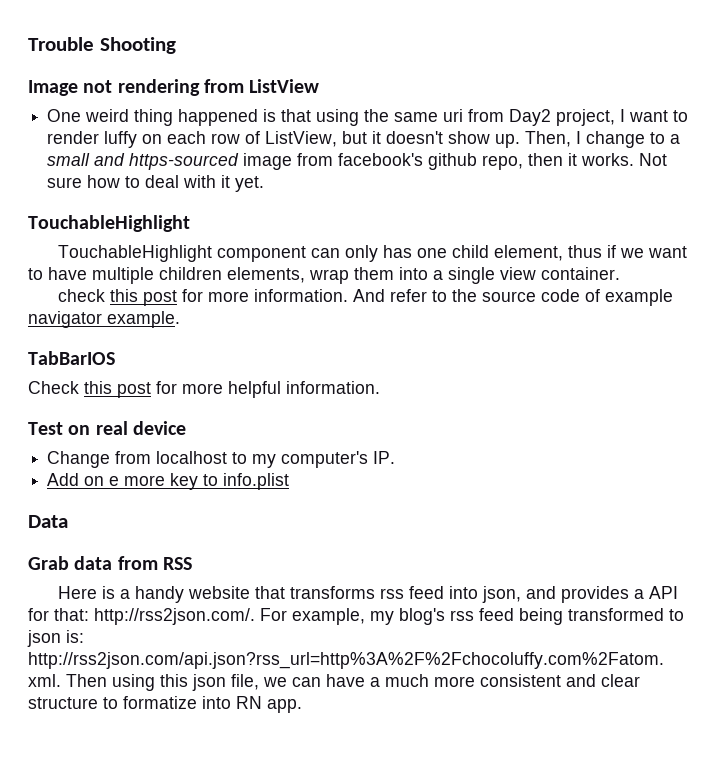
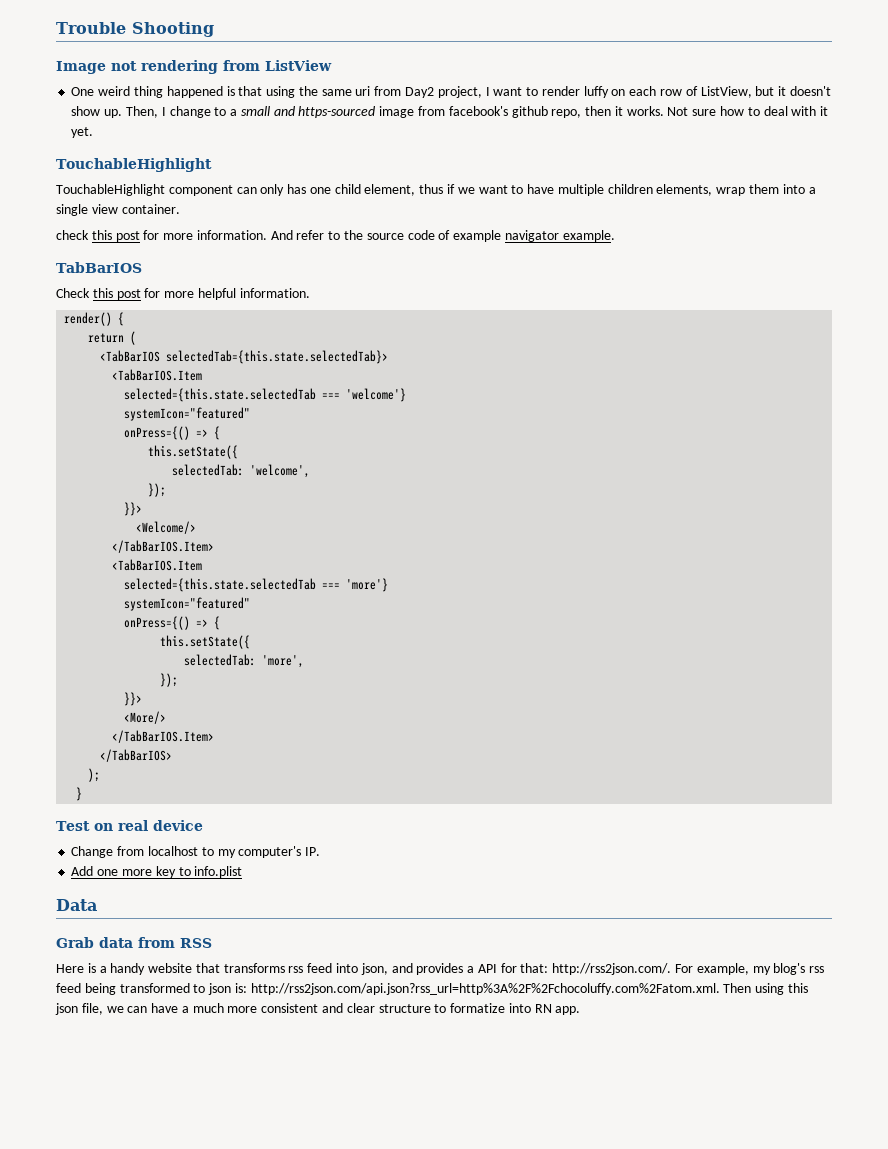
+ render() {
+ return (
+ <TabBarIOS selectedTab={this.state.selectedTab}>
+ <TabBarIOS.Item
+ selected={this.state.selectedTab === 'welcome'}
+ systemIcon="featured"
+ onPress={() => {
+ this.setState({
+ selectedTab: 'welcome',
+ });
+ }}>
+ <Welcome/>
+ </TabBarIOS.Item>
+ <TabBarIOS.Item
+ selected={this.state.selectedTab === 'more'}
+ systemIcon="featured"
+ onPress={() => {
+ this.setState({
+ selectedTab: 'more',
+ });
+ }}>
+ <More/>
+ </TabBarIOS.Item>
+ </TabBarIOS>
+ );
+ }
- Add on e more key to info.plist
+ Add one more key to info.plist

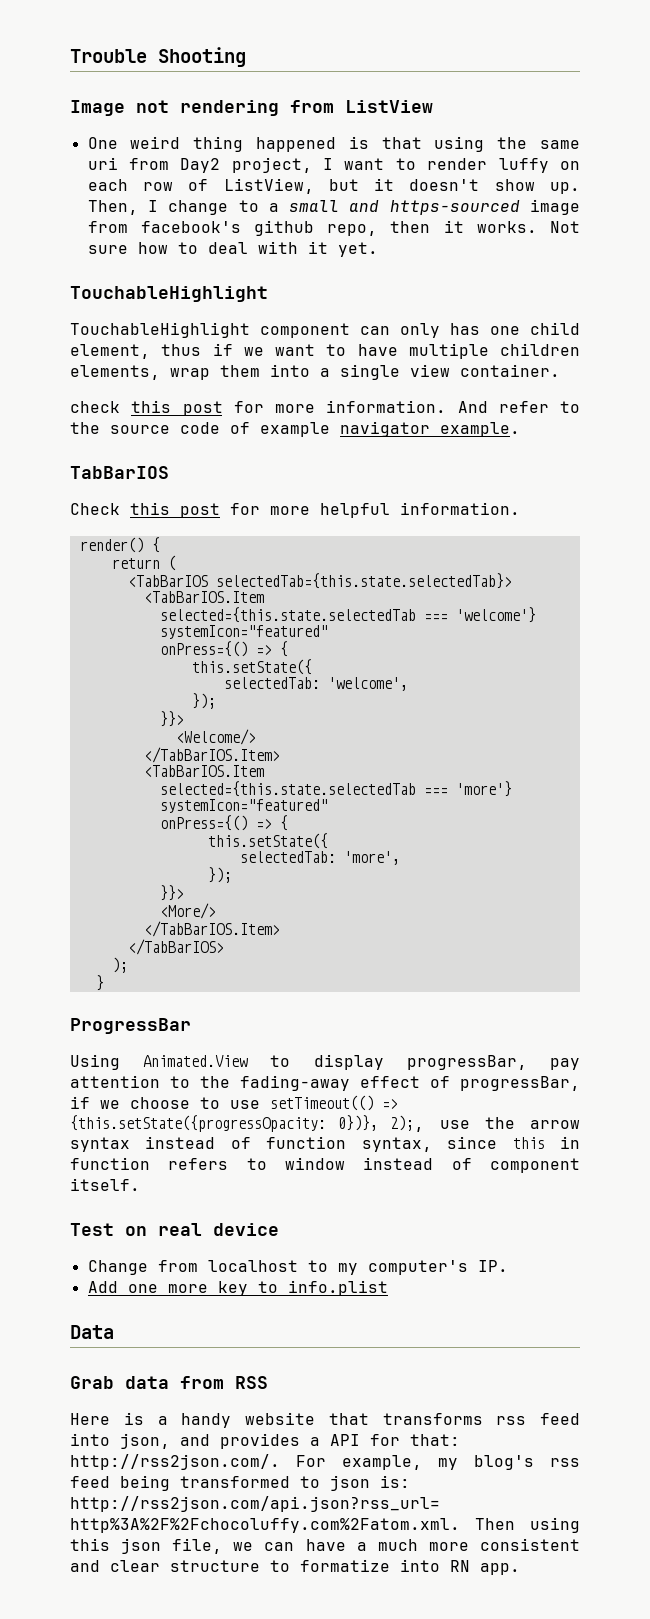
+ ProgressBar
+ Using Animated.View to display progressBar, pay attention to the fading-away effect of progressBar, if we choose to use setTimeout(() => {this.setState({progressOpacity: 0})}, 2);, use the arrow syntax instead of function syntax, since this in function refers to window instead of component itself.

